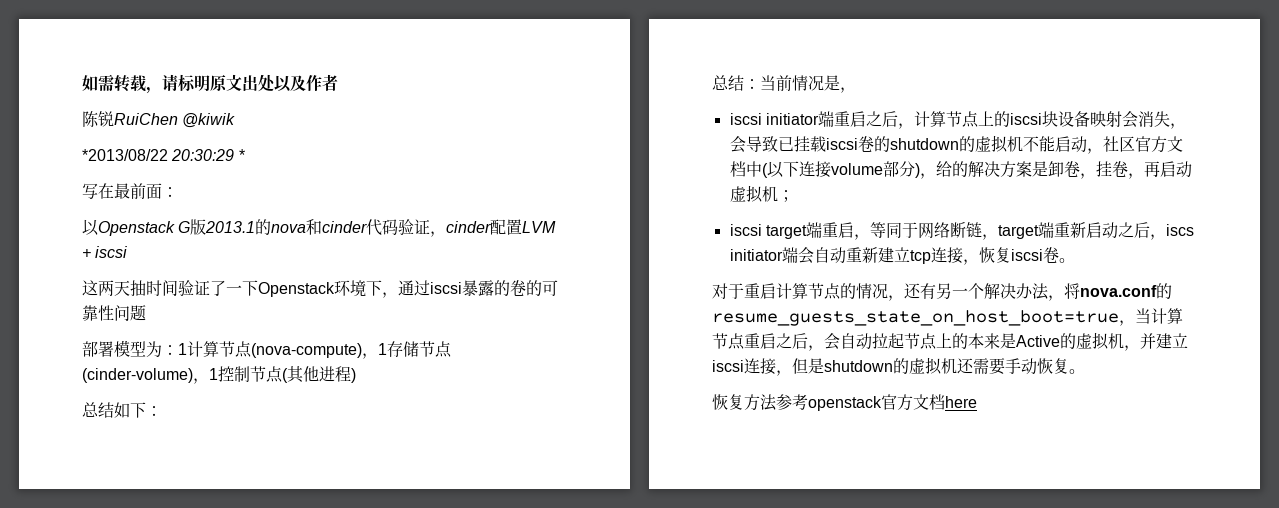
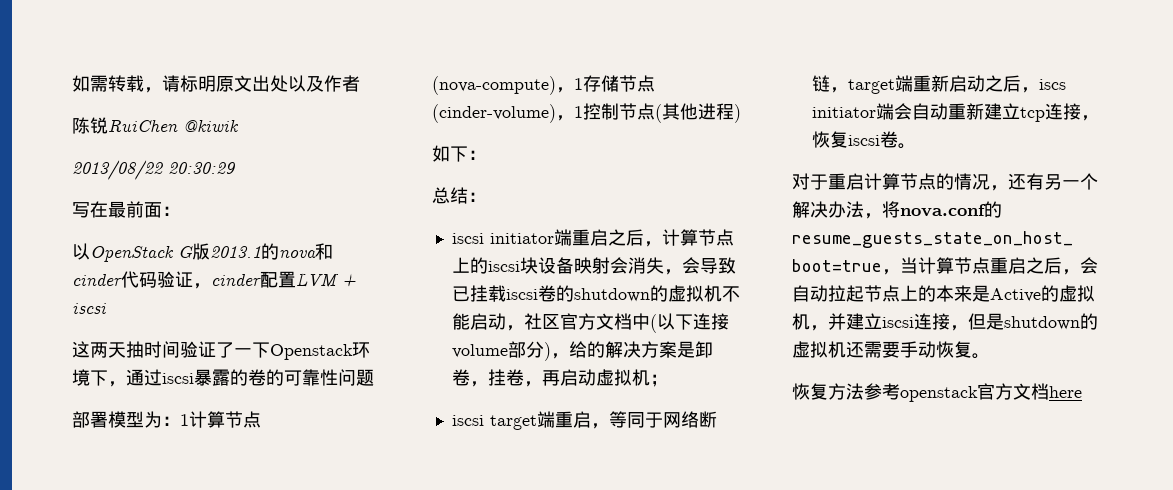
- *2013/08/22 20:30:29 *
+ 2013/08/22 20:30:29
- 以Openstack G版2013.1的nova和cinder代码验证，cinder配置LVM + iscsi
+ 以OpenStack G版2013.1的nova和cinder代码验证，cinder配置LVM + iscsi
- 总结如下：
+ 如下：
- 总结：当前情况是，
+ 总结：

